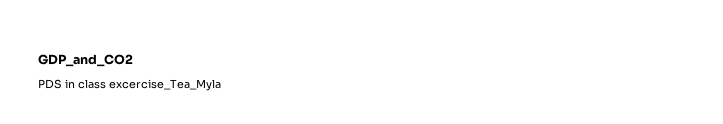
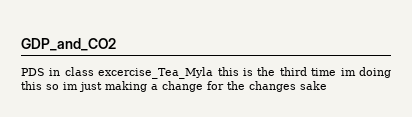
- PDS in class excercise_Tea_Myla
+ PDS in class excercise_Tea_Myla this is the third time im doing this so im just making a change for the changes sake

